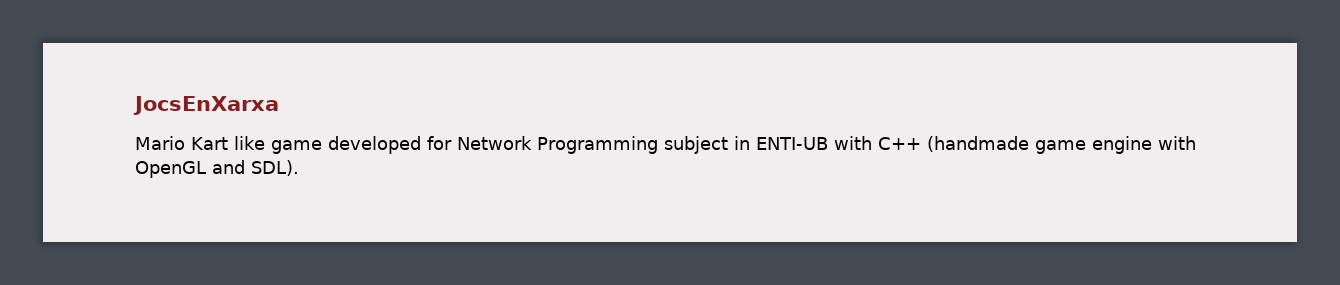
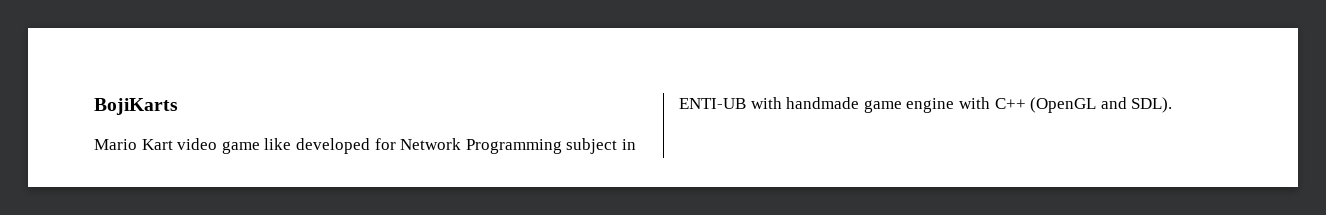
- JocsEnXarxa
+ BojiKarts
- Mario Kart like game developed for Network Programming subject in ENTI-UB with C++ (handmade game engine with OpenGL and SDL).
+ Mario Kart video game like developed for Network Programming subject in ENTI-UB with handmade game engine with C++ (OpenGL and SDL).

